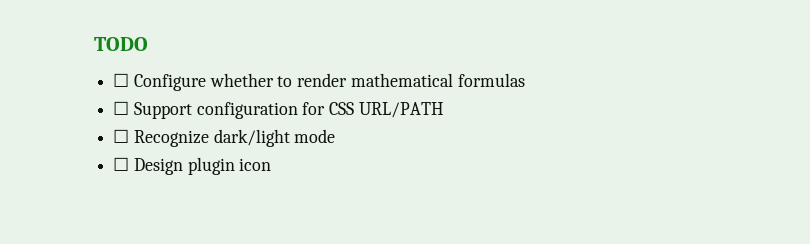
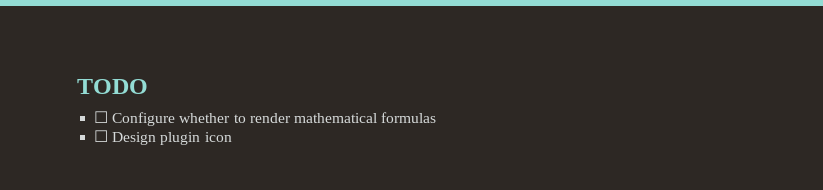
- ☐ Support configuration for CSS URL/PATH
- ☐ Recognize dark/light mode

